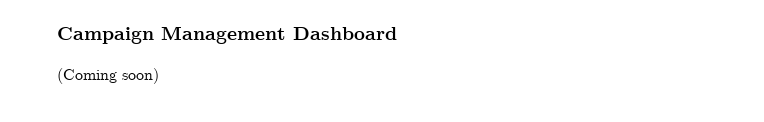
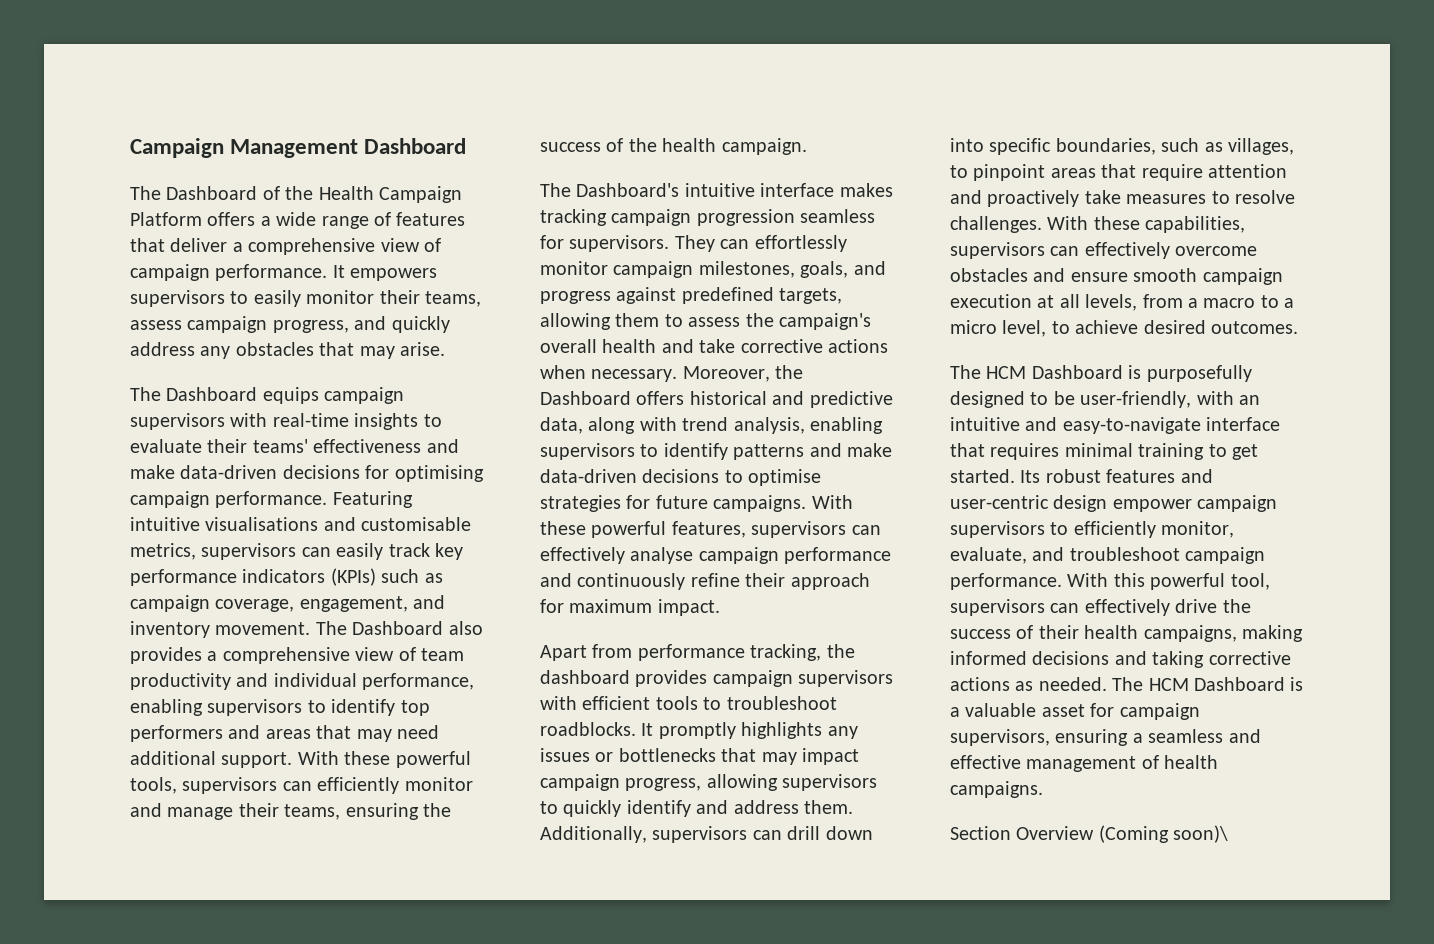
- (Coming soon)
+ The Dashboard of the Health Campaign Platform offers a wide range of features that deliver a comprehensive view of campaign performance. It empowers supervisors to easily monitor their teams, assess campaign progress, and quickly address any obstacles that may arise.
+ The Dashboard equips campaign supervisors with real-time insights to evaluate their teams' effectiveness and make data-driven decisions for optimising campaign performance. Featuring intuitive visualisations and customisable metrics, supervisors can easily track key performance indicators (KPIs) such as campaign coverage, engagement, and inventory movement. The Dashboard also provides a comprehensive view of team productivity and individual performance, enabling supervisors to identify top performers and areas that may need additional support. With these powerful tools, supervisors can efficiently monitor and manage their teams, ensuring the success of the health campaign.
+ The Dashboard's intuitive interface makes tracking campaign progression seamless for supervisors. They can effortlessly monitor campaign milestones, goals, and progress against predefined targets, allowing them to assess the campaign's overall health and take corrective actions when necessary. Moreover, the Dashboard offers historical and predictive data, along with trend analysis, enabling supervisors to identify patterns and make data-driven decisions to optimise strategies for future campaigns. With these powerful features, supervisors can effectively analyse campaign performance and continuously refine their approach for maximum impact.
+ Apart from performance tracking, the dashboard provides campaign supervisors with efficient tools to troubleshoot roadblocks. It promptly highlights any issues or bottlenecks that may impact campaign progress, allowing supervisors to quickly identify and address them. Additionally, supervisors can drill down into specific boundaries, such as villages, to pinpoint areas that require attention and proactively take measures to resolve challenges. With these capabilities, supervisors can effectively overcome obstacles and ensure smooth campaign execution at all levels, from a macro to a micro level, to achieve desired outcomes.
+ The HCM Dashboard is purposefully designed to be user-friendly, with an intuitive and easy-to-navigate interface that requires minimal training to get started. Its robust features and user-centric design empower campaign supervisors to efficiently monitor, evaluate, and troubleshoot campaign performance. With this powerful tool, supervisors can effectively drive the success of their health campaigns, making informed decisions and taking corrective actions as needed. The HCM Dashboard is a valuable asset for campaign supervisors, ensuring a seamless and effective management of health campaigns.
+ Section Overview (Coming soon)\

